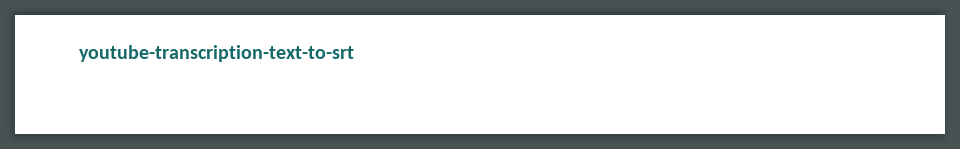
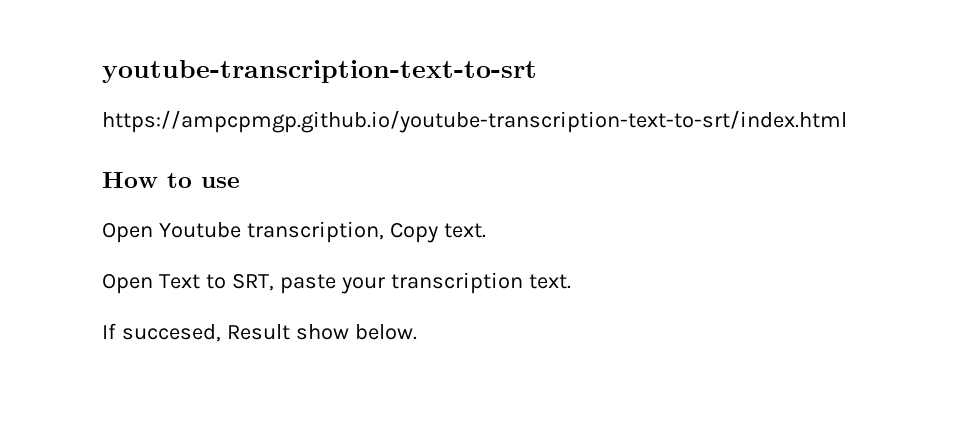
+ https://ampcpmgp.github.io/youtube-transcription-text-to-srt/index.html
+ How to use
+ Open Youtube transcription, Copy text.
+ Open Text to SRT, paste your transcription text.
+ If succesed, Result show below.

